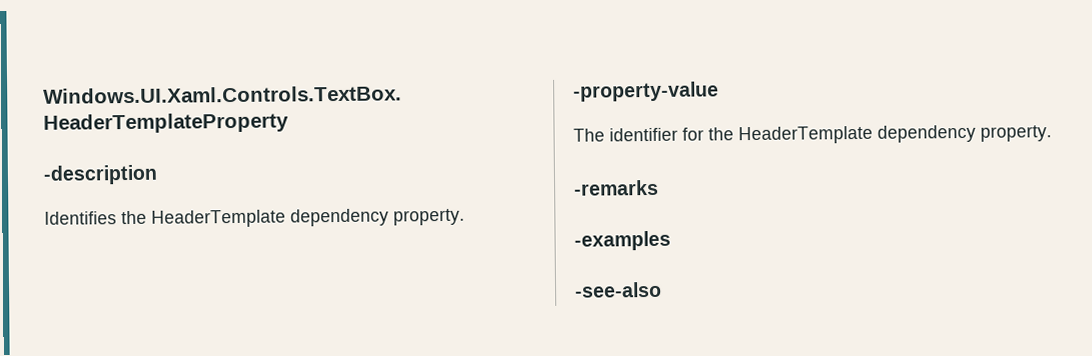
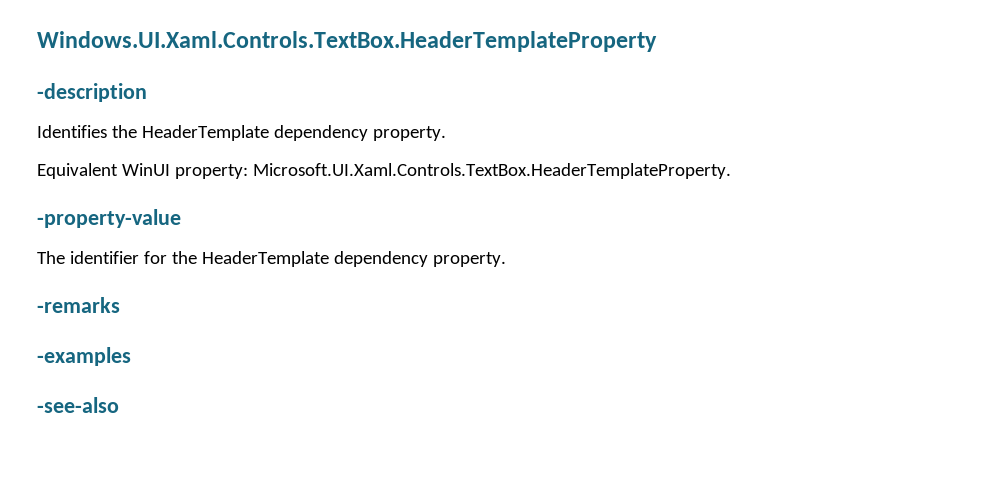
+ Equivalent WinUI property: Microsoft.UI.Xaml.Controls.TextBox.HeaderTemplateProperty.

